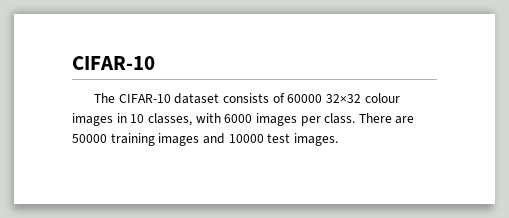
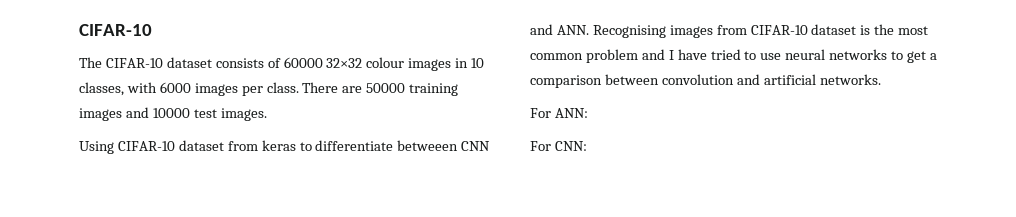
+ Using CIFAR-10 dataset from keras to differentiate betweeen CNN and ANN. Recognising images from CIFAR-10 dataset is the most common problem and I have tried to use neural networks to get a comparison between convolution and artificial networks.
+ For ANN:
+ For CNN:

